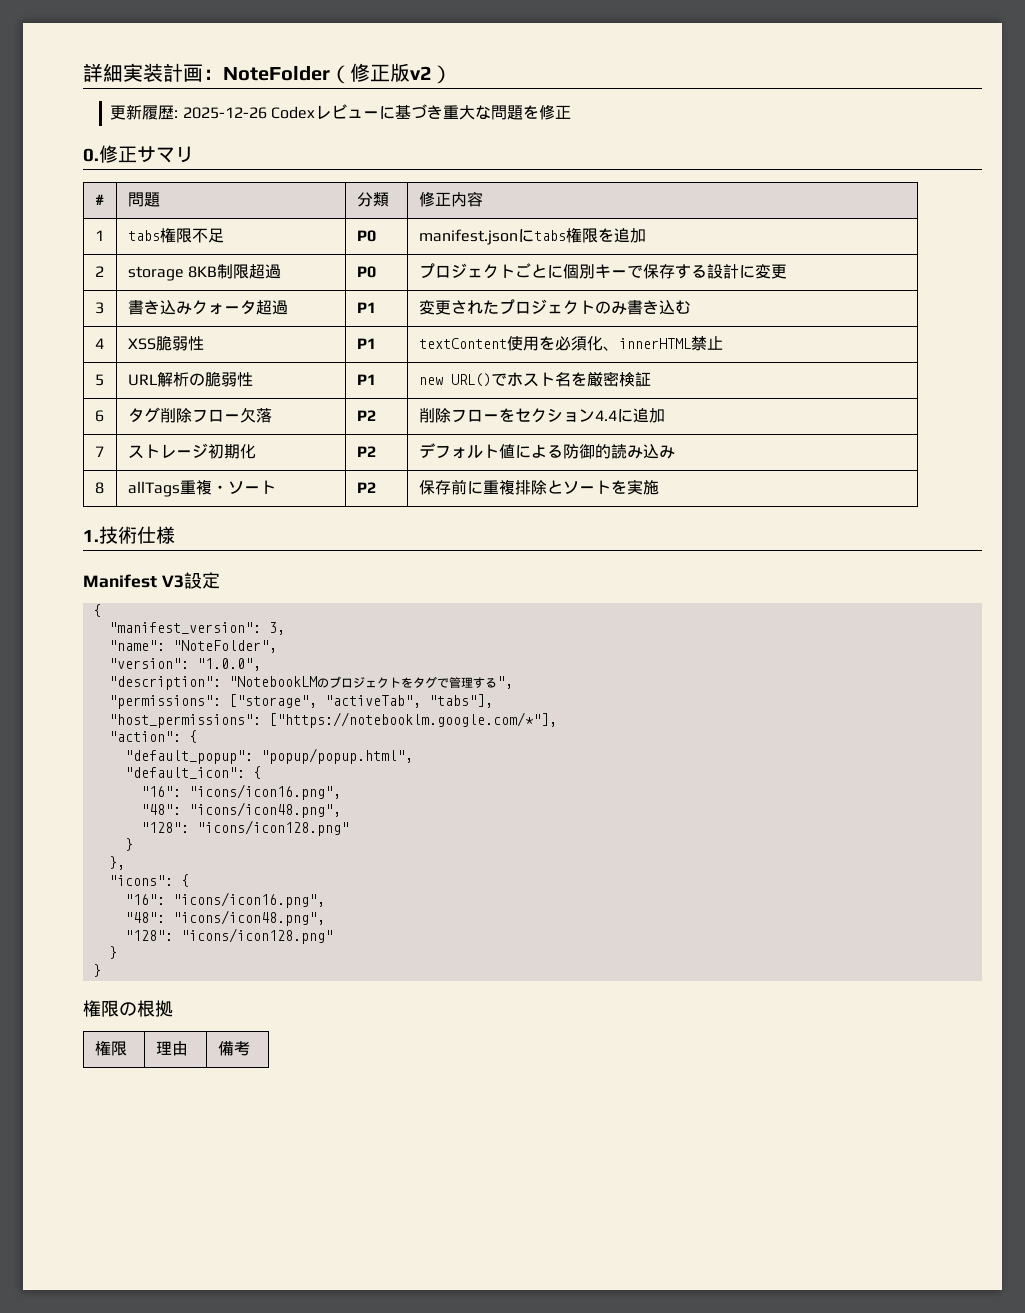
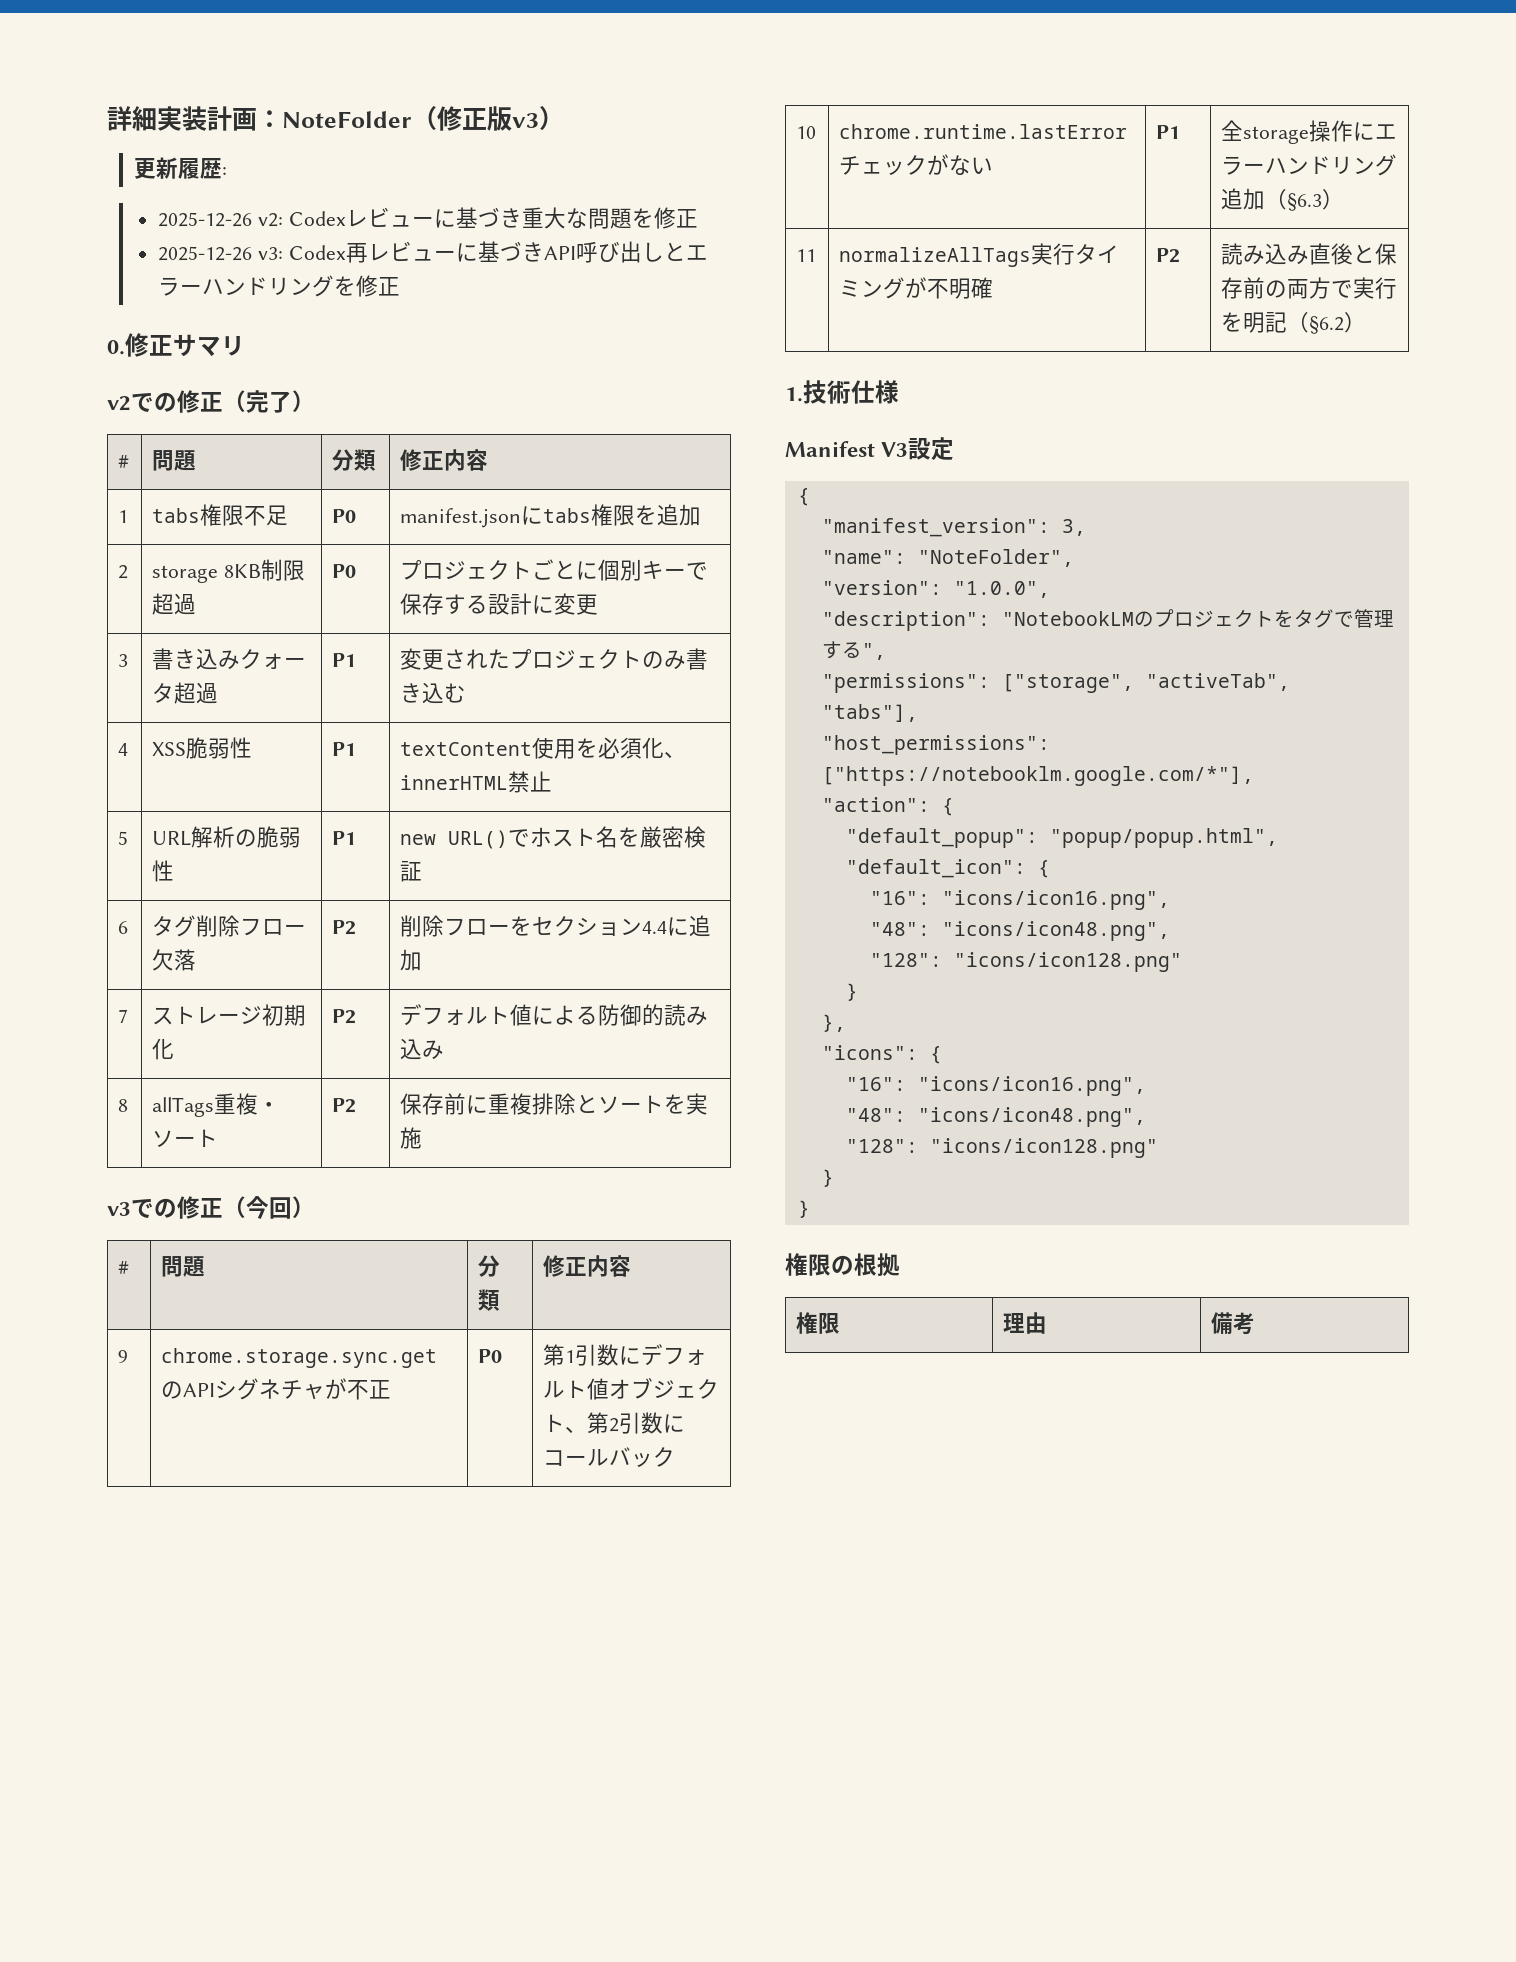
- 詳細実装計画：NoteFolder（修正版v2）
+ 詳細実装計画：NoteFolder（修正版v3）
- 更新履歴: 2025-12-26 Codexレビューに基づき重大な問題を修正
+ 更新履歴:
+ 2025-12-26 v2: Codexレビューに基づき重大な問題を修正
+ 2025-12-26 v3: Codex再レビューに基づきAPI呼び出しとエラーハンドリングを修正
+ v2での修正（完了）
+ v3での修正（今回）
+ # | 問題 | 分類 | 修正内容
+ 9 | chrome.storage.sync.getのAPIシグネチャが不正 | P0 | 第1引数にデフォルト値オブジェクト、第2引数にコールバック
+ 10 | chrome.runtime.lastErrorチェックがない | P1 | 全storage操作にエラーハンドリング追加（§6.3）
+ 11 | normalizeAllTags実行タイミングが不明確 | P2 | 読み込み直後と保存前の両方で実行を明記（§6.2）

